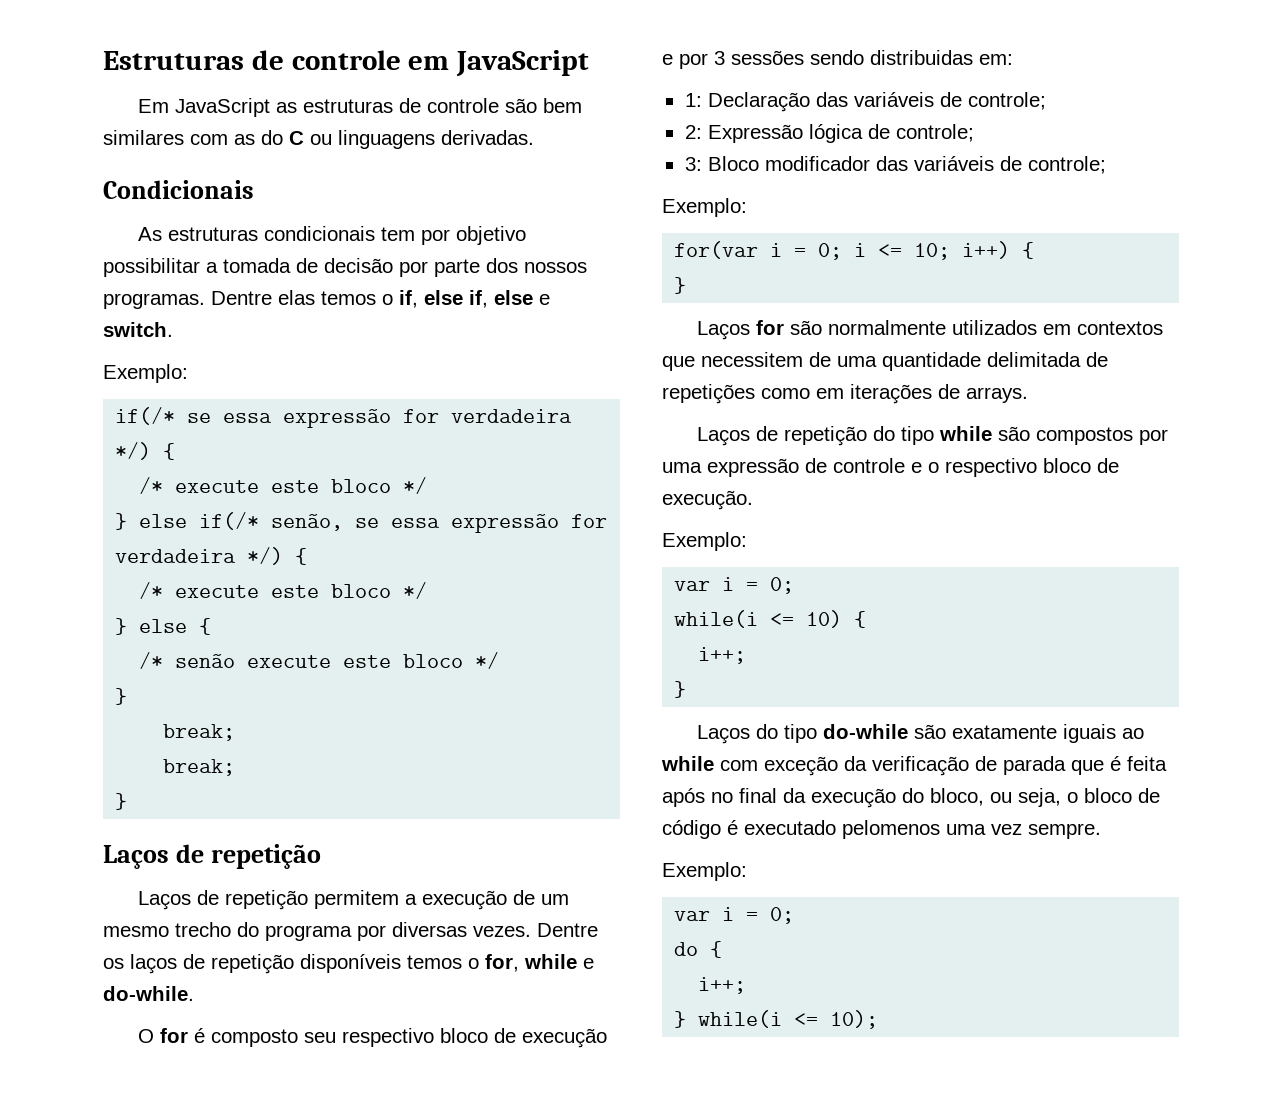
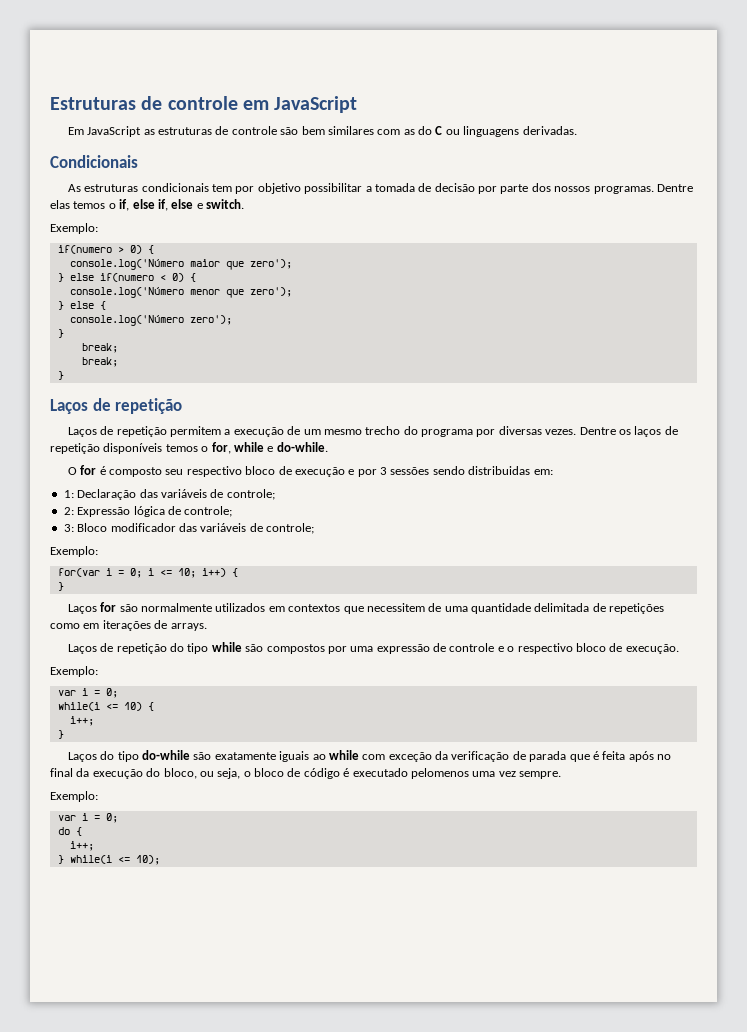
- if(/* se essa expressão for verdadeira */) {
- /* execute este bloco */
- } else if(/* senão, se essa expressão for verdadeira */) {
- /* execute este bloco */
+ if(numero > 0) {
+ console.log('Número maior que zero');
+ } else if(numero < 0) {
+ console.log('Número menor que zero');
  } else {
- /* senão execute este bloco */
+ console.log('Número zero');

